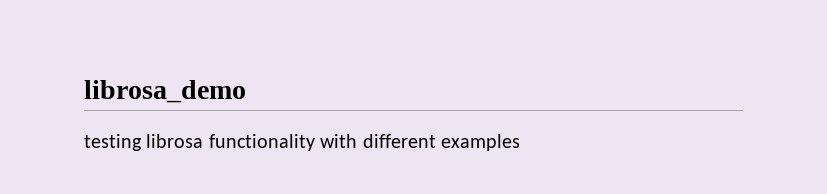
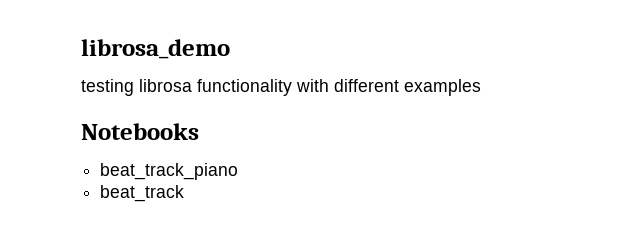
+ Notebooks
+ beat_track_piano
+ beat_track

